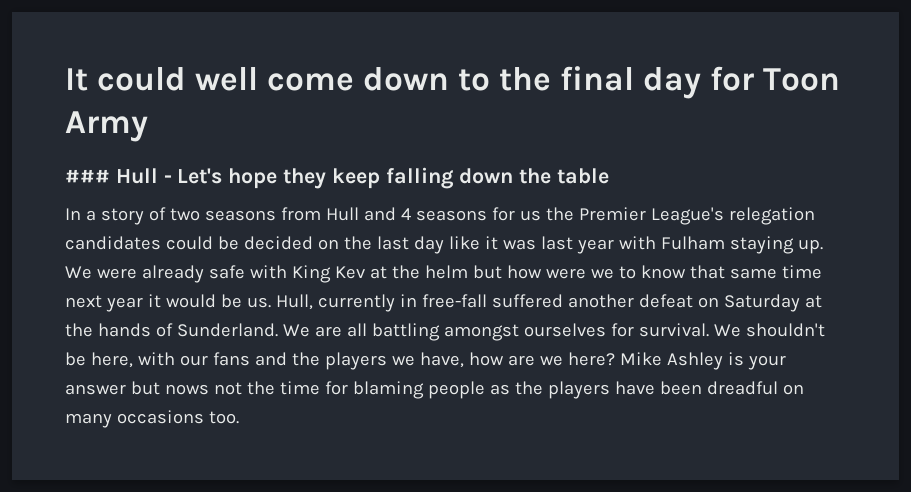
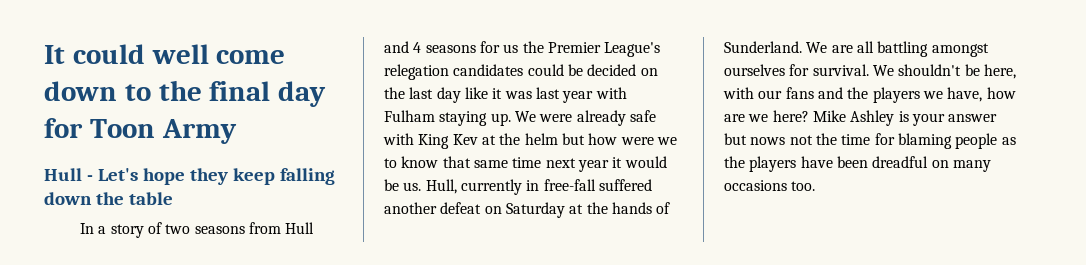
- ### Hull - Let's hope they keep falling down the table
+ Hull - Let's hope they keep falling down the table

